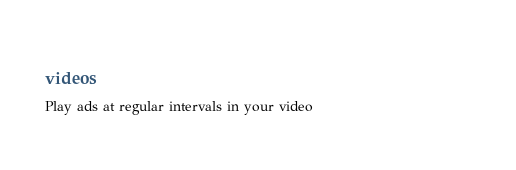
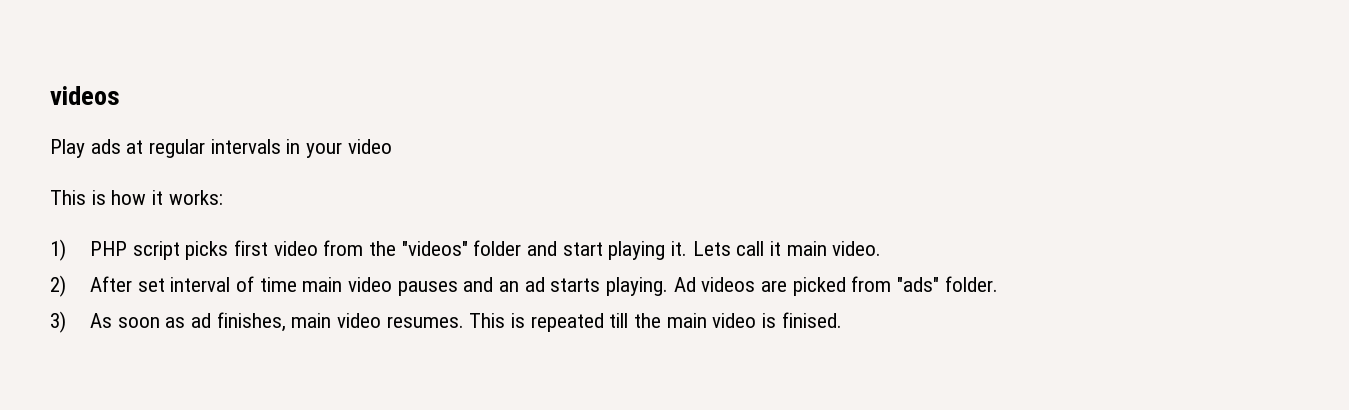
+ This is how it works:
+ 1) PHP script picks first video from the "videos" folder and start playing it. Lets call it main video.
+ 2) After set interval of time main video pauses and an ad starts playing. Ad videos are picked from "ads" folder.
+ 3) As soon as ad finishes, main video resumes. This is repeated till the main video is finised.

